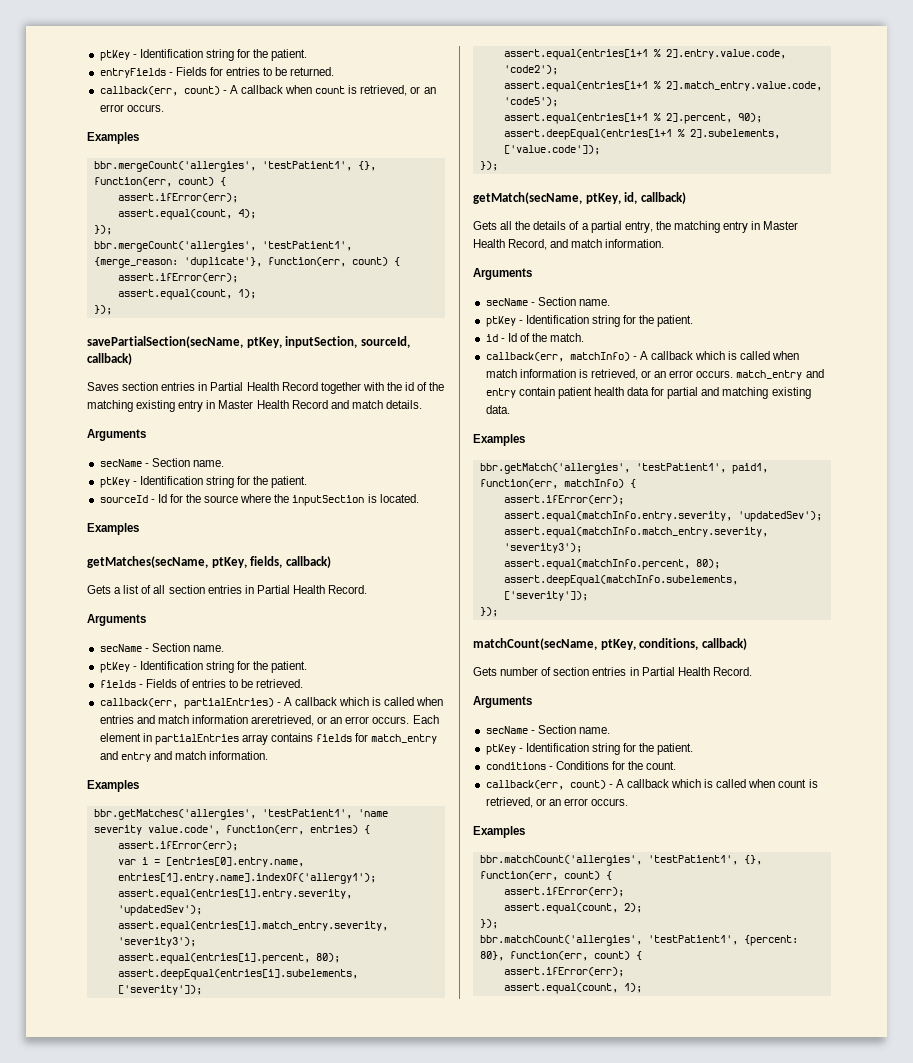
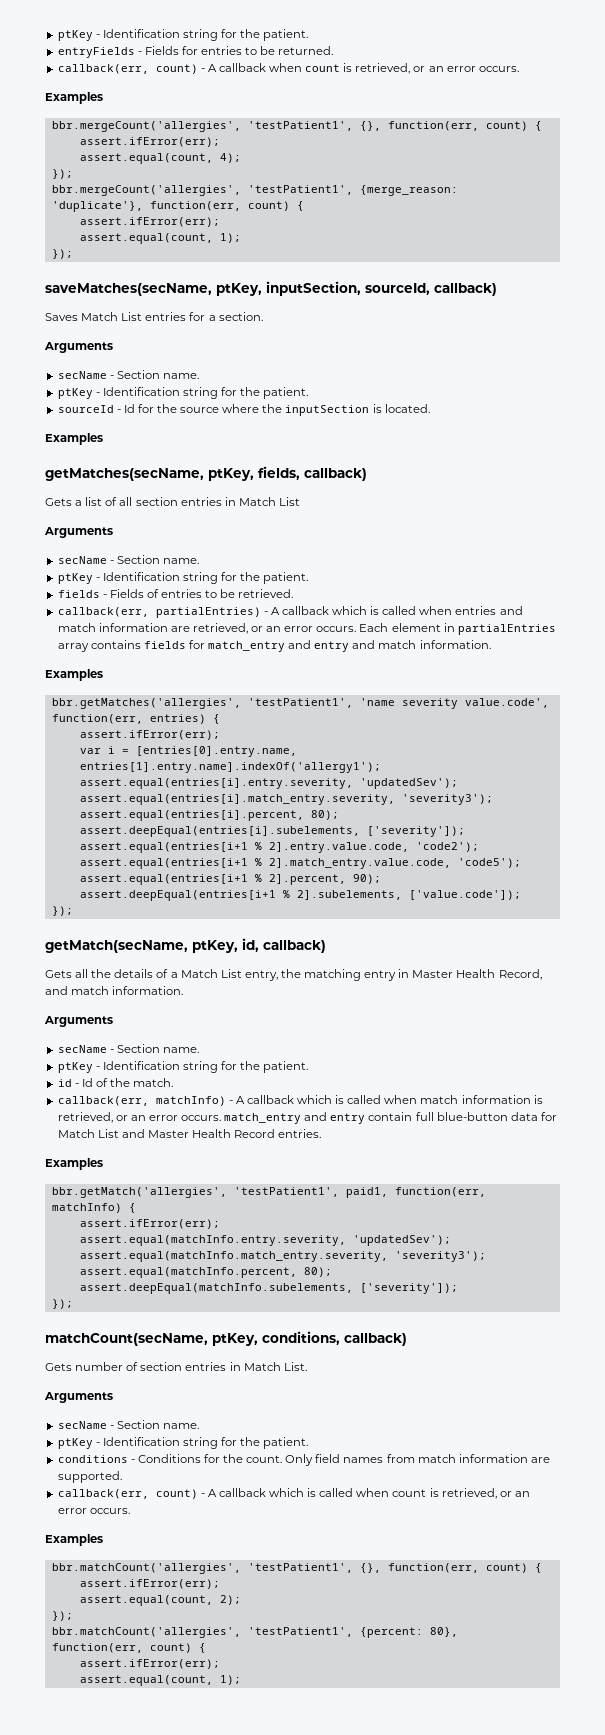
- savePartialSection(secName, ptKey, inputSection, sourceId, callback)
+ saveMatches(secName, ptKey, inputSection, sourceId, callback)
- Saves section entries in Partial Health Record together with the id of the matching existing entry in Master Health Record and match details.
+ Saves Match List entries for a section.
- Gets a list of all section entries in Partial Health Record.
+ Gets a list of all section entries in Match List
- callback(err, partialEntries) - A callback which is called when entries and match information areretrieved, or an error occurs.
+ callback(err, partialEntries) - A callback which is called when entries and match information are retrieved, or an error occurs.
- Gets all the details of a partial entry, the matching entry in Master Health Record, and match information.
+ Gets all the details of a Match List entry, the matching entry in Master Health Record, and match information.
- callback(err, matchInfo) - A callback which is called when match information is retrieved, or an error occurs. match_entry and entry contain patient health data for partial and matching existing data.
+ callback(err, matchInfo) - A callback which is called when match information is retrieved, or an error occurs. match_entry and entry contain full blue-button data for Match List and Master Health Record entries.
- Gets number of section entries in Partial Health Record.
+ Gets number of section entries in Match List.
+ Only field names from match information are supported.

